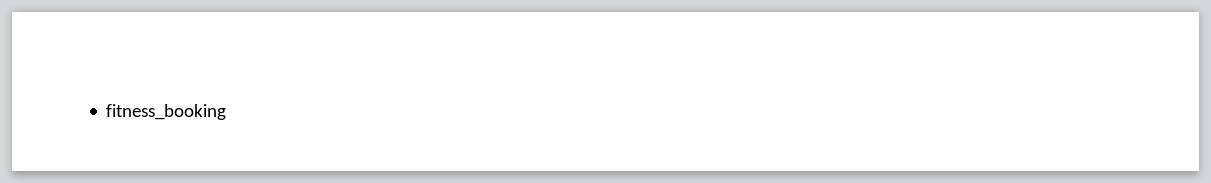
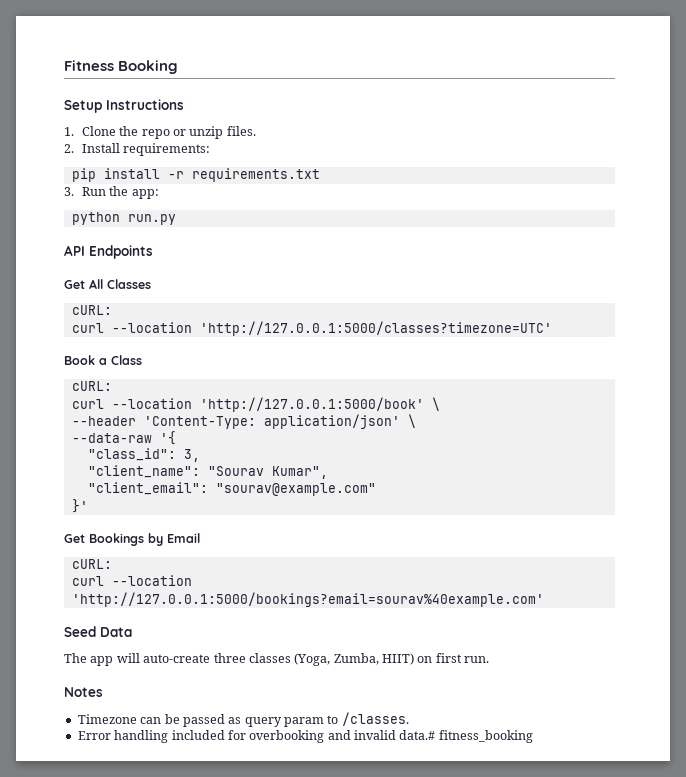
- fitness_booking
+ Fitness Booking
+ Setup Instructions
+ 1. Clone the repo or unzip files.
+ 2. Install requirements:
+ pip install -r requirements.txt
+ 3. Run the app:
+ python run.py
+ API Endpoints
+ Get All Classes
+ cURL:
+ curl --location 'http://127.0.0.1:5000/classes?timezone=UTC'
+ Book a Class
+ cURL:
+ curl --location 'http://127.0.0.1:5000/book' \
+ --header 'Content-Type: application/json' \
+ --data-raw '{
+ "class_id": 3,
+ "client_name": "Sourav Kumar",
+ "client_email": "sourav@example.com"
+ }'
+ Get Bookings by Email
+ cURL:
+ curl --location 'http://127.0.0.1:5000/bookings?email=sourav%40example.com'
+ Seed Data
+ The app will auto-create three classes (Yoga, Zumba, HIIT) on first run.
+ Notes
+ Timezone can be passed as query param to /classes.
+ Error handling included for overbooking and invalid data.# fitness_booking

